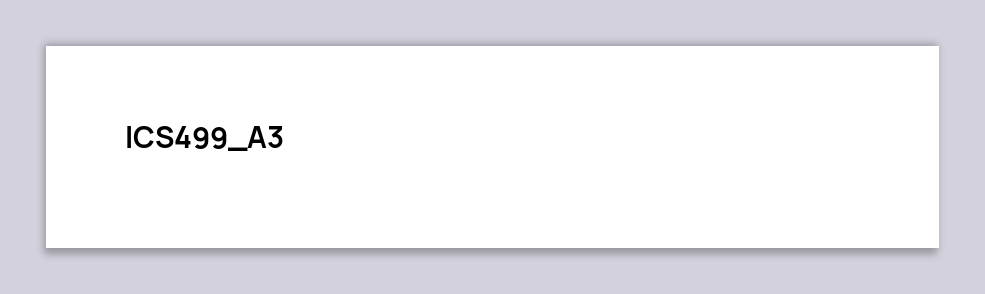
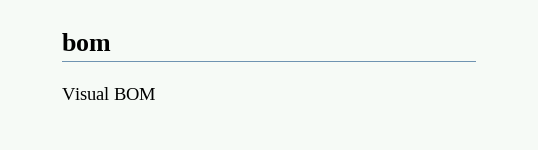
- ICS499_A3
+ bom
+ Visual BOM

